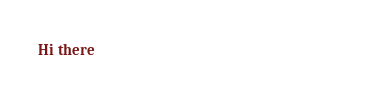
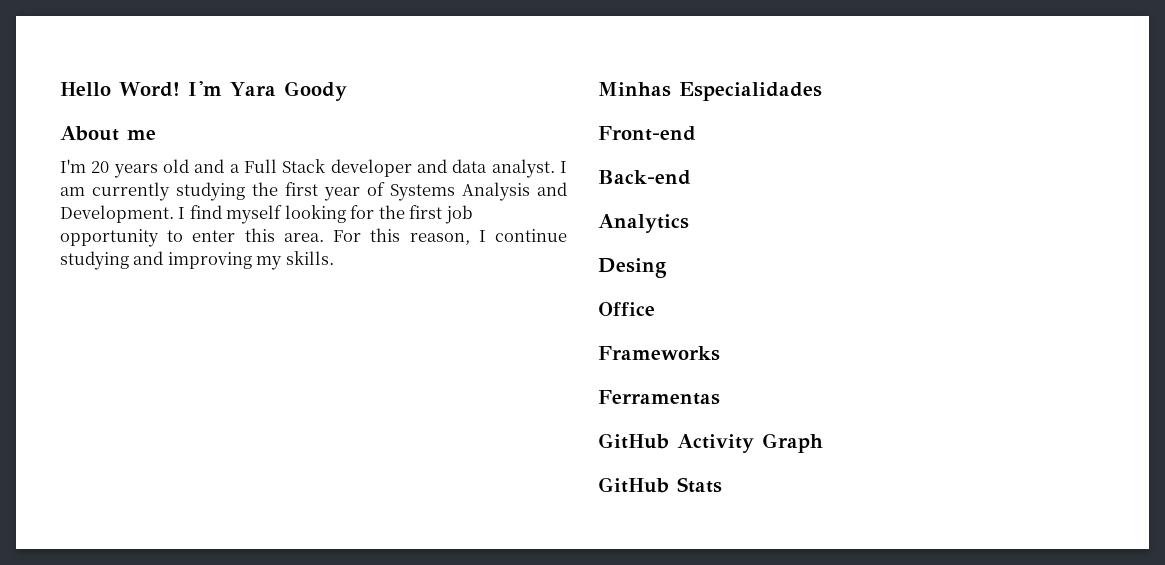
- Hi there
+ Hello Word! I'm Yara Goody
+ About me
+ I'm 20 years old and a Full Stack developer and data analyst. I am currently studying the first year of Systems Analysis and Development. I find myself looking for the first job opportunity to enter this area. For this reason, I continue studying and improving my skills.
+ Minhas Especialidades
+ Front-end
+ Back-end
+ Analytics
+ Desing
+ Office
+ Frameworks
+ Ferramentas
+ GitHub Activity Graph
+ GitHub Stats

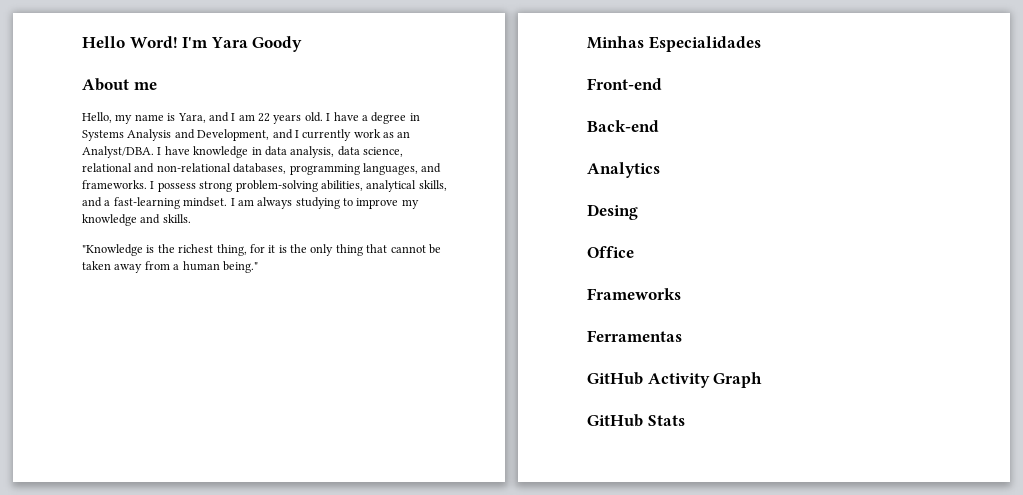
- I'm 20 years old and a Full Stack developer and data analyst. I am currently studying the first year of Systems Analysis and Development. I find myself looking for the first job opportunity to enter this area. For this reason, I continue studying and improving my skills.
+ Hello, my name is Yara, and I am 22 years old. I have a degree in Systems Analysis and Development, and I currently work as an Analyst/DBA. I have knowledge in data analysis, data science, relational and non-relational databases, programming languages, and frameworks. I possess strong problem-solving abilities, analytical skills, and a fast-learning mindset. I am always studying to improve my knowledge and skills.
+ "Knowledge is the richest thing, for it is the only thing that cannot be taken away from a human being."

